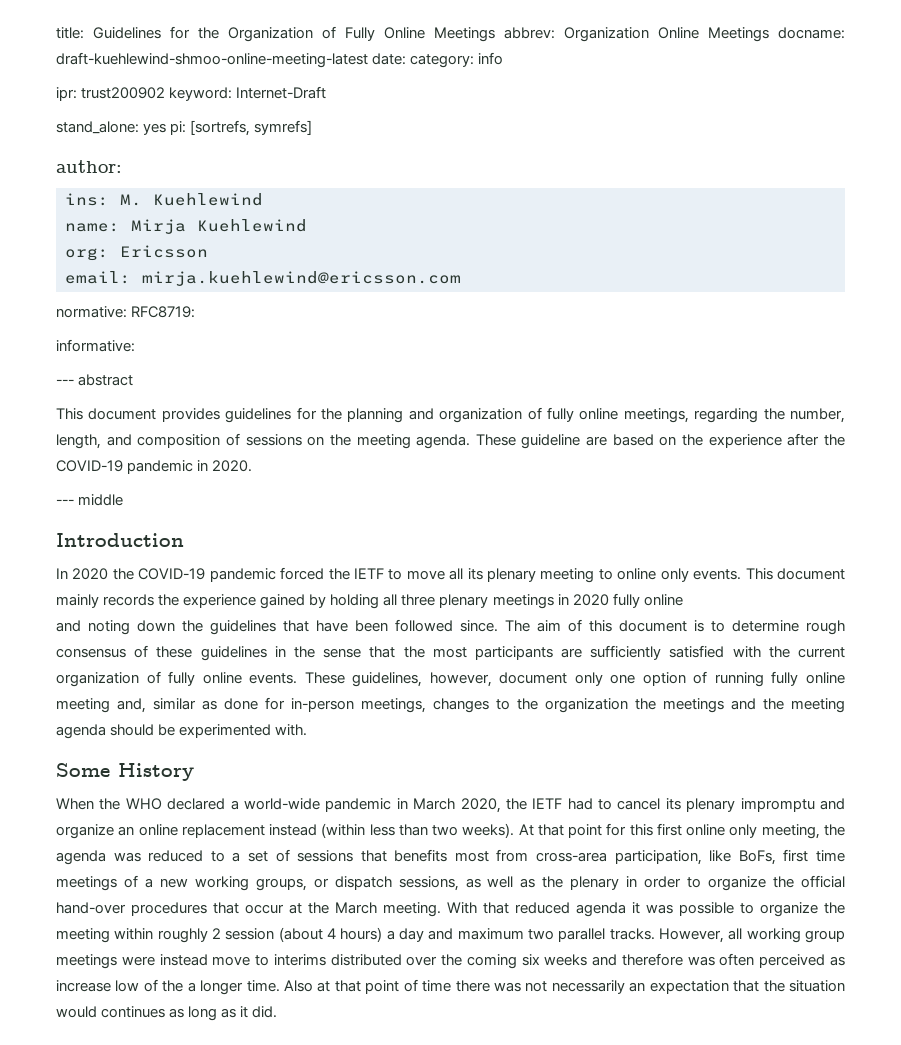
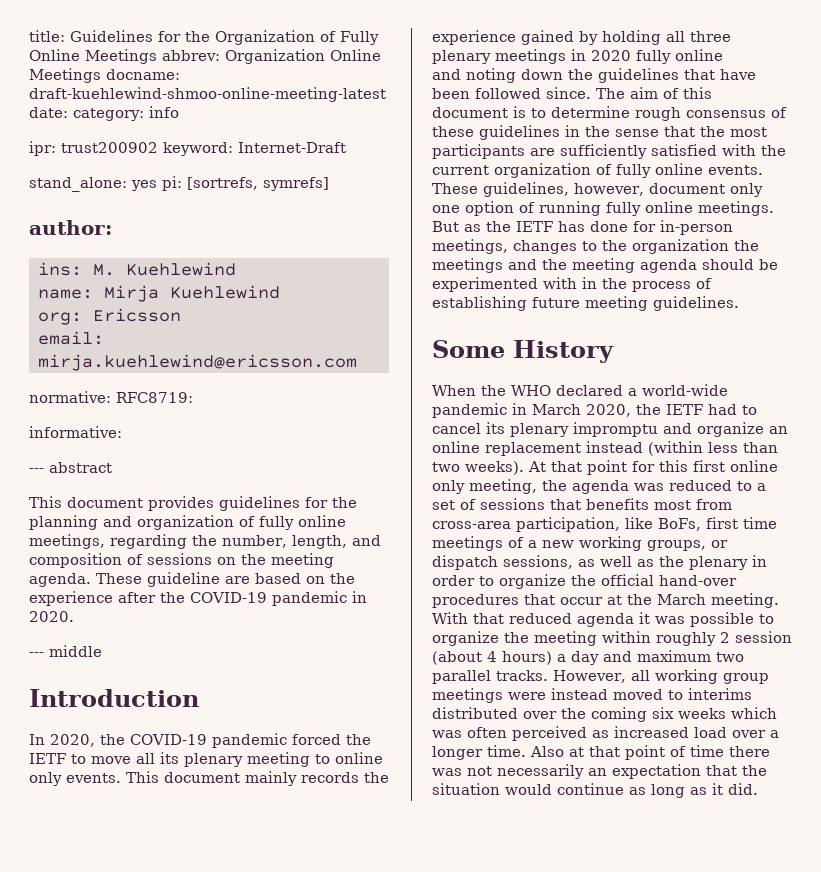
- In 2020 the COVID-19 pandemic forced the IETF to move all its plenary meeting to online only events.
+ In 2020, the COVID-19 pandemic forced the IETF to move all its plenary meeting to online only events.
- These guidelines, however, document only one option of running fully online meeting and, similar as done for in-person meetings, changes to the organization the meetings and the meeting agenda should be experimented with.
+ These guidelines, however, document only one option of running fully online meetings. But as the IETF has done for in-person meetings, changes to the organization the meetings and the meeting agenda should be experimented with in the process of establishing future meeting guidelines.
- However, all working group meetings were instead move to interims distributed over the coming six weeks and therefore was often perceived as increase low of the a longer time.
+ However, all working group meetings were instead moved to interims distributed over the coming six weeks which was often perceived as increased load over a longer time.
- Also at that point of time there was not necessarily an expectation that the situation would continues as long as it did.
+ Also at that point of time there was not necessarily an expectation that the situation would continue as long as it did.

